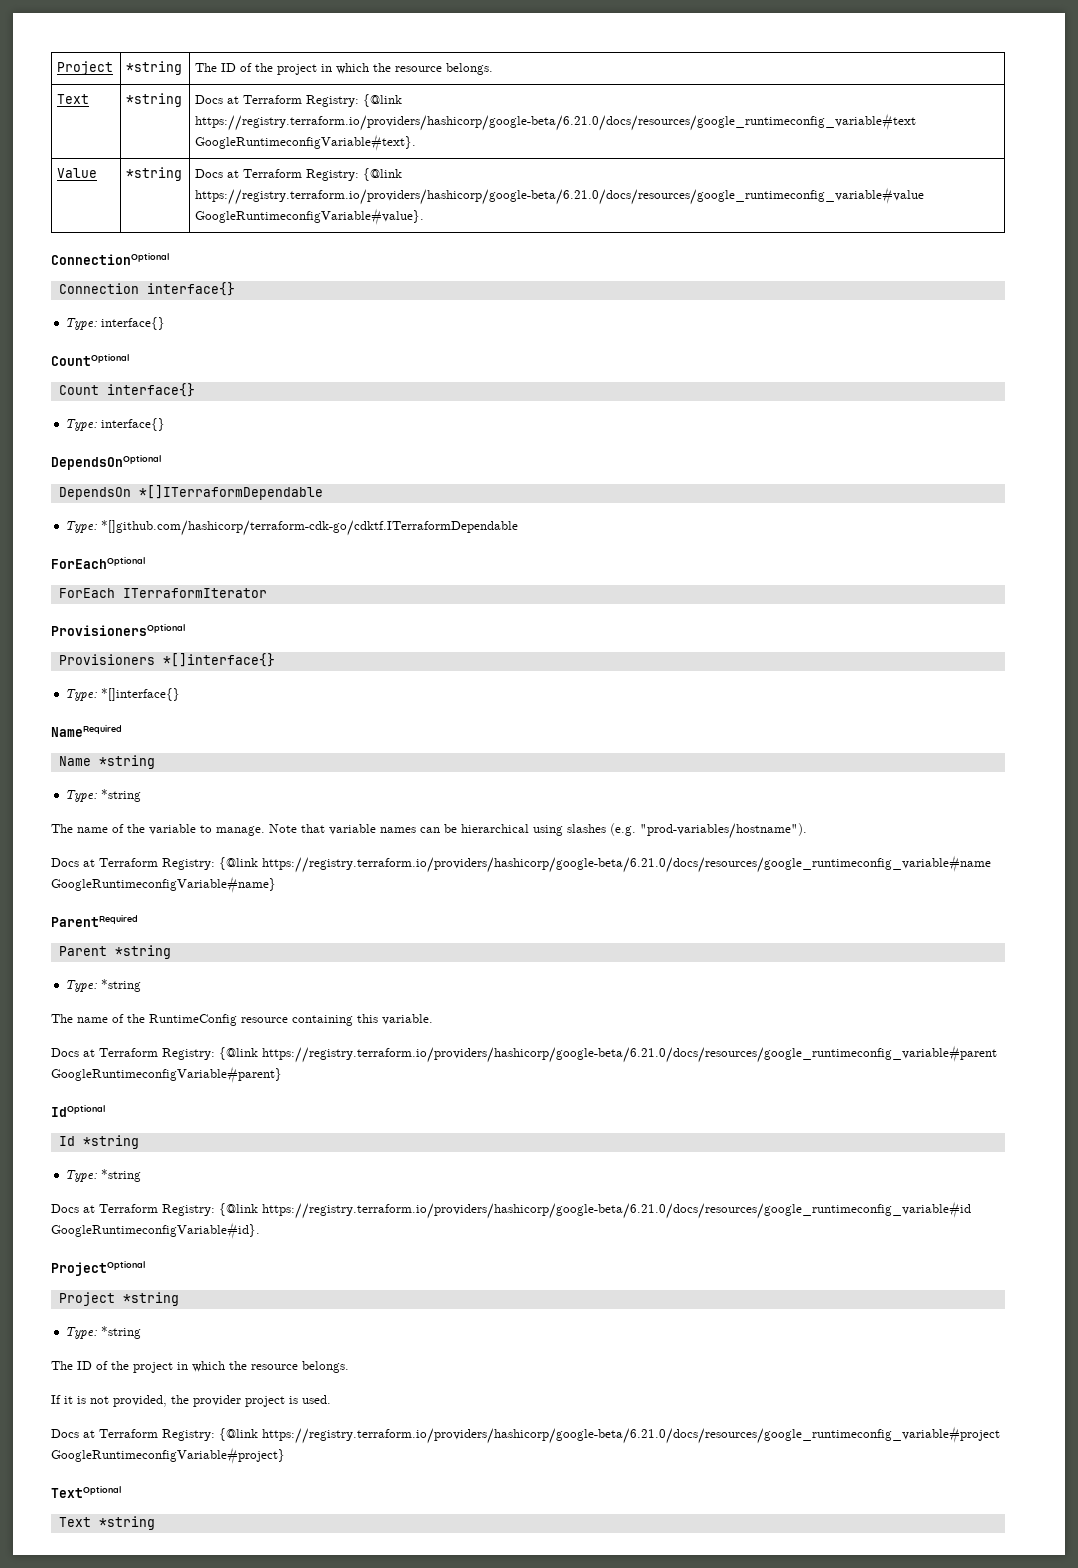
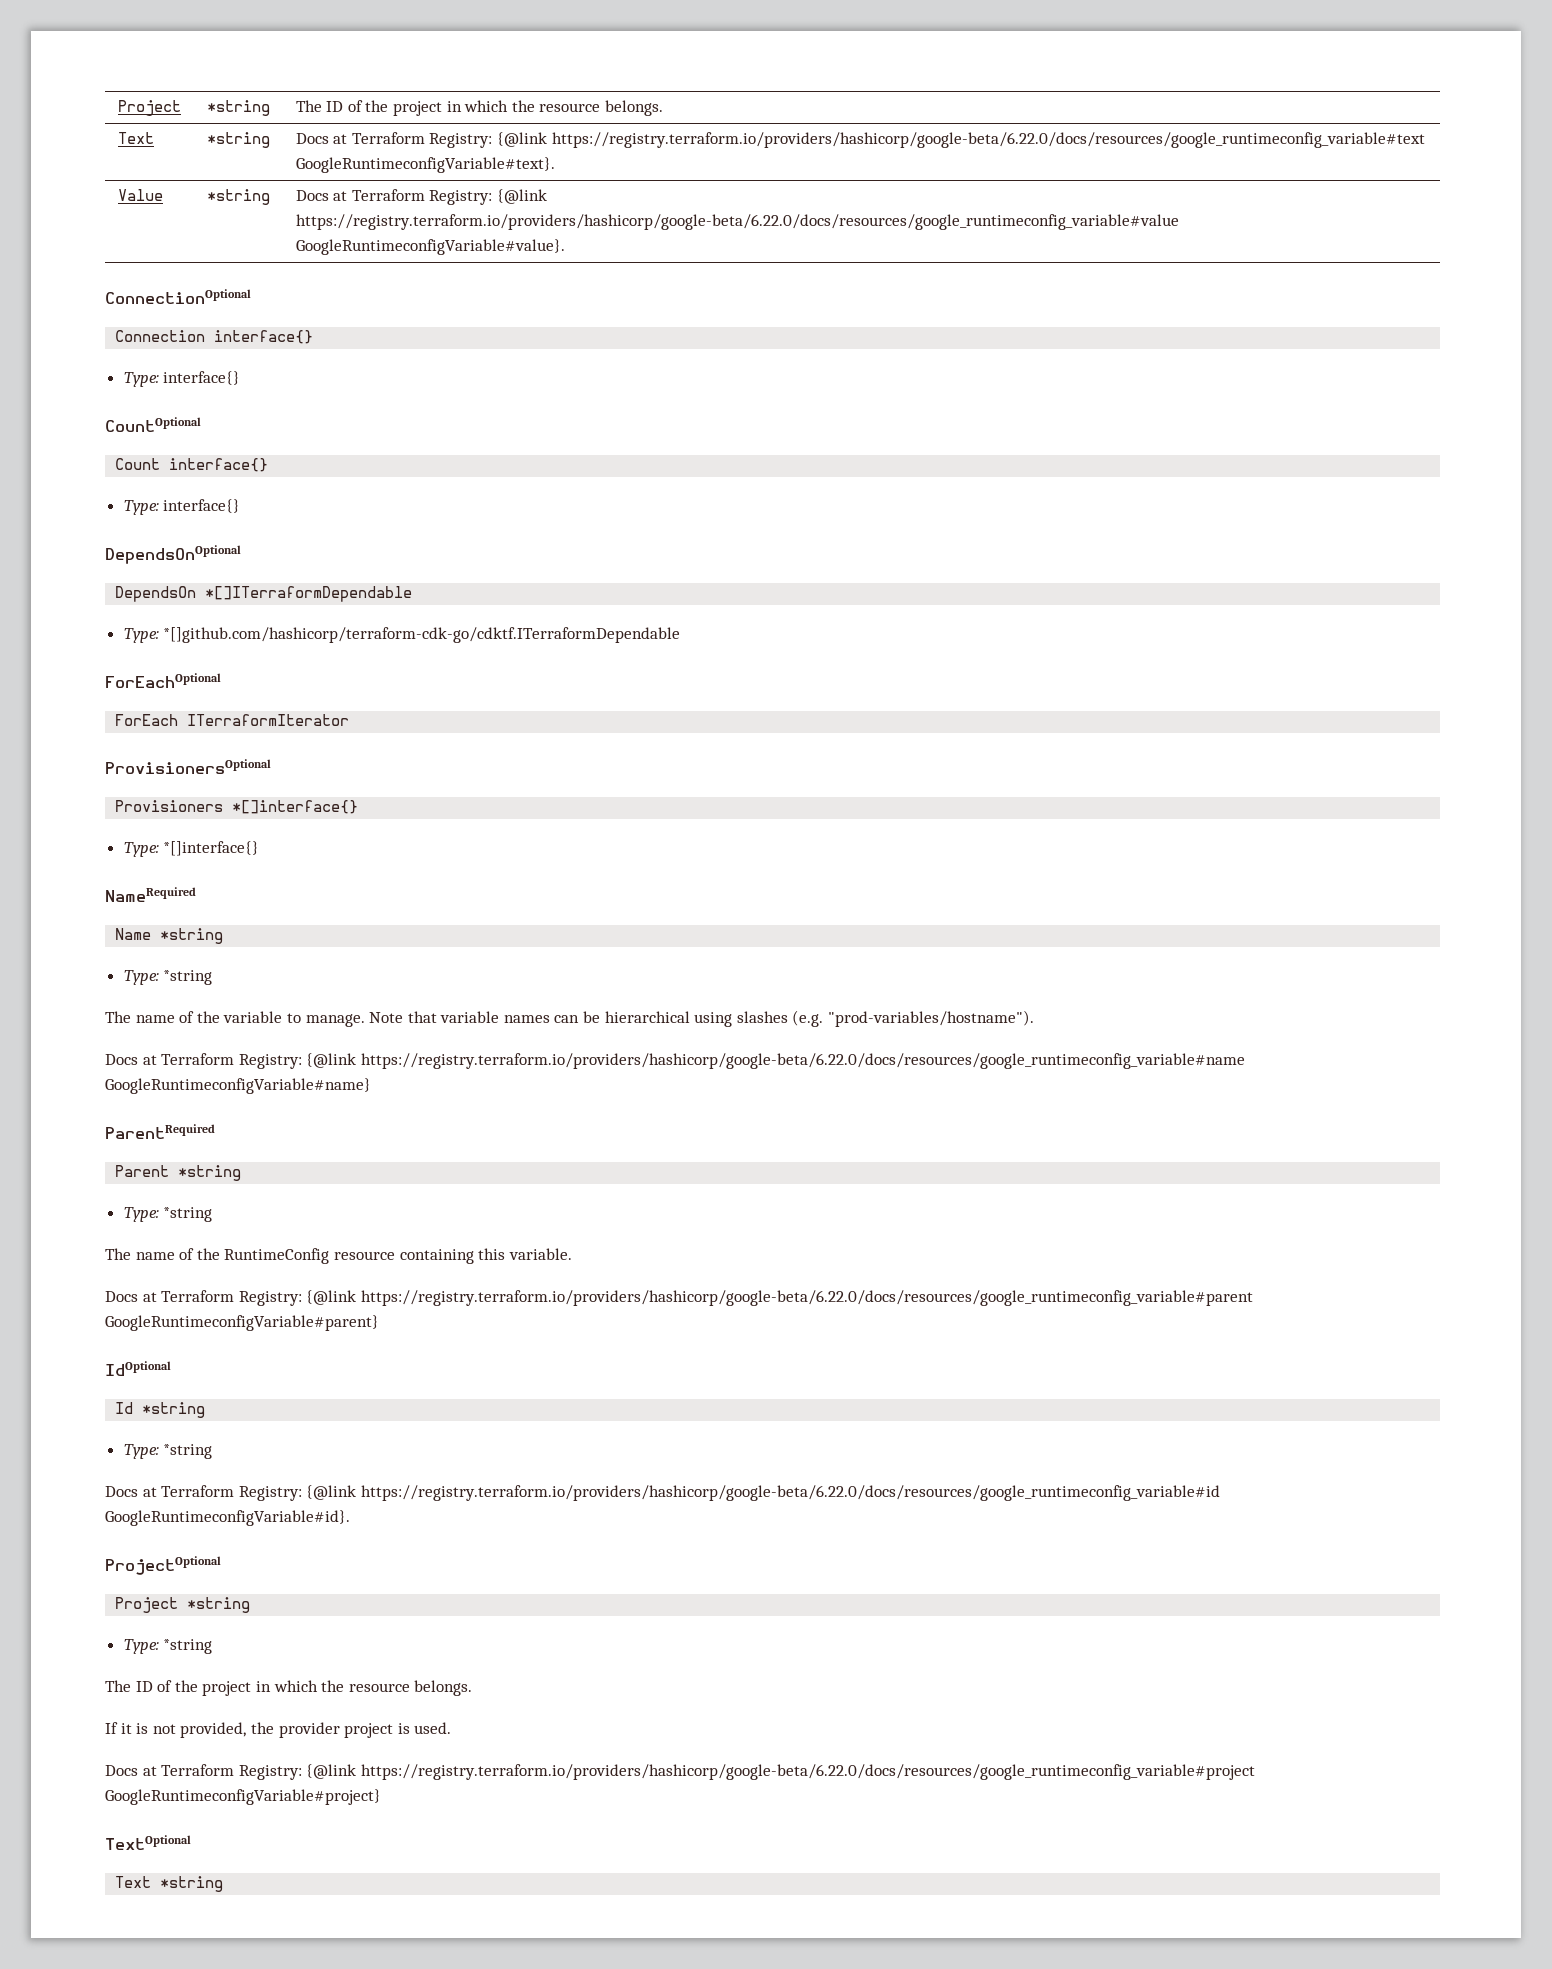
- Text | *string | Docs at Terraform Registry: {@link https://registry.terraform.io/providers/hashicorp/google-beta/6.21.0/docs/resources/google_runtimeconfig_variable#text GoogleRuntimeconfigVariable#text}.
+ Text | *string | Docs at Terraform Registry: {@link https://registry.terraform.io/providers/hashicorp/google-beta/6.22.0/docs/resources/google_runtimeconfig_variable#text GoogleRuntimeconfigVariable#text}.
- Value | *string | Docs at Terraform Registry: {@link https://registry.terraform.io/providers/hashicorp/google-beta/6.21.0/docs/resources/google_runtimeconfig_variable#value GoogleRuntimeconfigVariable#value}.
+ Value | *string | Docs at Terraform Registry: {@link https://registry.terraform.io/providers/hashicorp/google-beta/6.22.0/docs/resources/google_runtimeconfig_variable#value GoogleRuntimeconfigVariable#value}.
- Docs at Terraform Registry: {@link https://registry.terraform.io/providers/hashicorp/google-beta/6.21.0/docs/resources/google_runtimeconfig_variable#name GoogleRuntimeconfigVariable#name}
+ Docs at Terraform Registry: {@link https://registry.terraform.io/providers/hashicorp/google-beta/6.22.0/docs/resources/google_runtimeconfig_variable#name GoogleRuntimeconfigVariable#name}
- Docs at Terraform Registry: {@link https://registry.terraform.io/providers/hashicorp/google-beta/6.21.0/docs/resources/google_runtimeconfig_variable#parent GoogleRuntimeconfigVariable#parent}
+ Docs at Terraform Registry: {@link https://registry.terraform.io/providers/hashicorp/google-beta/6.22.0/docs/resources/google_runtimeconfig_variable#parent GoogleRuntimeconfigVariable#parent}
- Docs at Terraform Registry: {@link https://registry.terraform.io/providers/hashicorp/google-beta/6.21.0/docs/resources/google_runtimeconfig_variable#id GoogleRuntimeconfigVariable#id}.
+ Docs at Terraform Registry: {@link https://registry.terraform.io/providers/hashicorp/google-beta/6.22.0/docs/resources/google_runtimeconfig_variable#id GoogleRuntimeconfigVariable#id}.
- Docs at Terraform Registry: {@link https://registry.terraform.io/providers/hashicorp/google-beta/6.21.0/docs/resources/google_runtimeconfig_variable#project GoogleRuntimeconfigVariable#project}
+ Docs at Terraform Registry: {@link https://registry.terraform.io/providers/hashicorp/google-beta/6.22.0/docs/resources/google_runtimeconfig_variable#project GoogleRuntimeconfigVariable#project}

